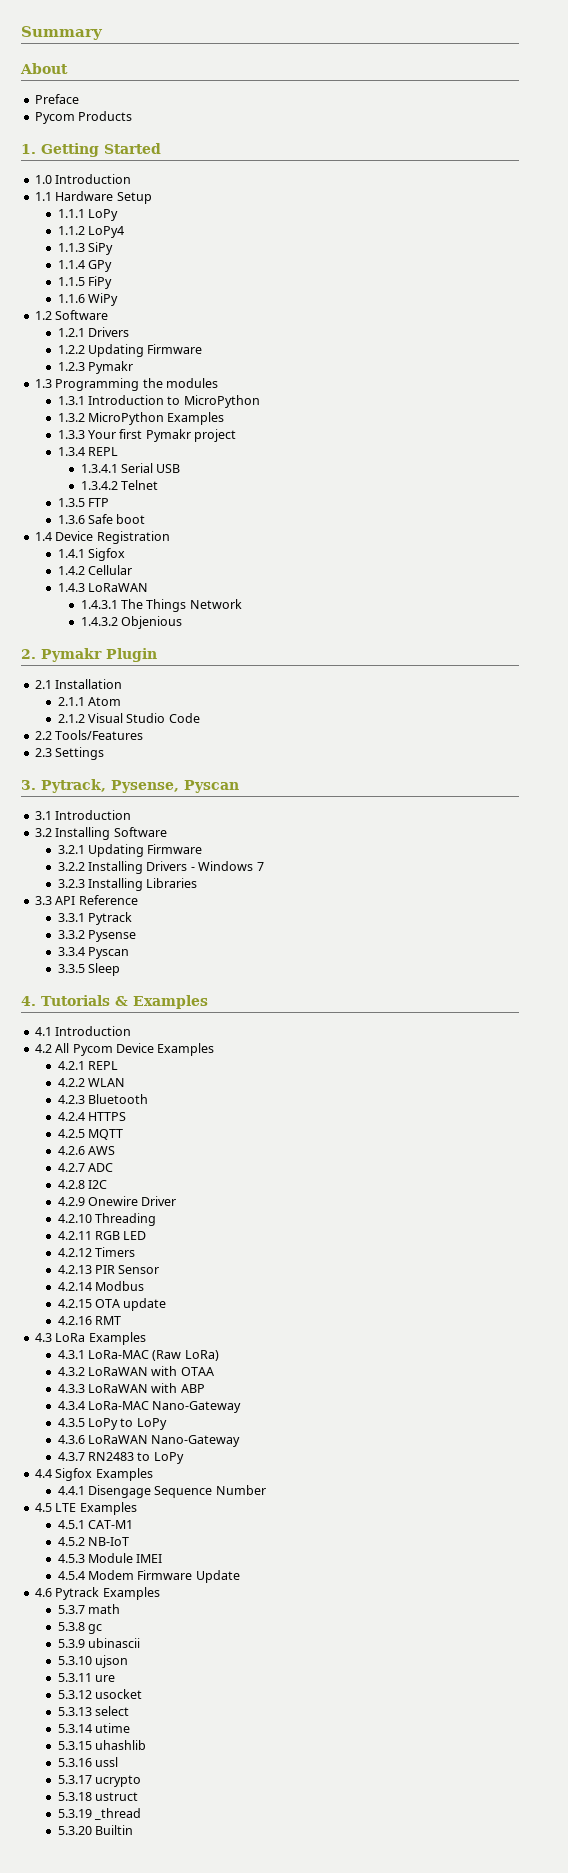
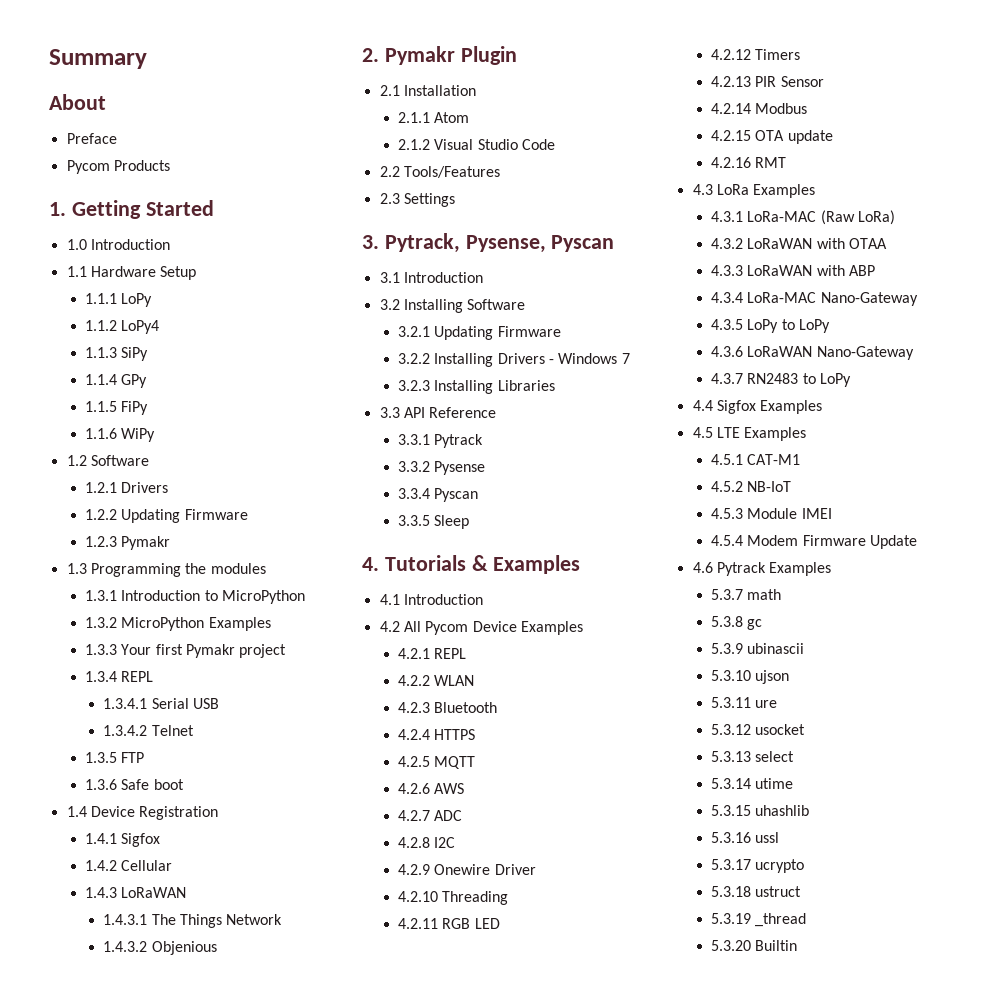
- 4.4.1 Disengage Sequence Number

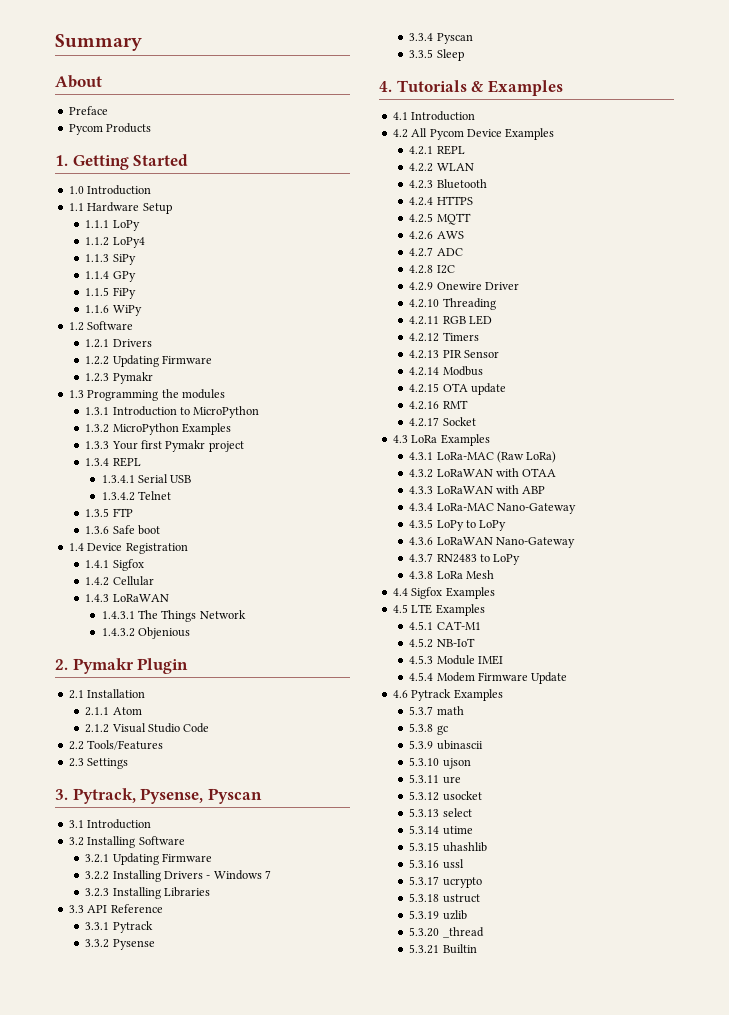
+ 4.2.17 Socket
+ 4.3.8 LoRa Mesh
- 5.3.19 _thread
+ 5.3.19 uzlib
+ 5.3.20 _thread
- 5.3.20 Builtin
+ 5.3.21 Builtin

